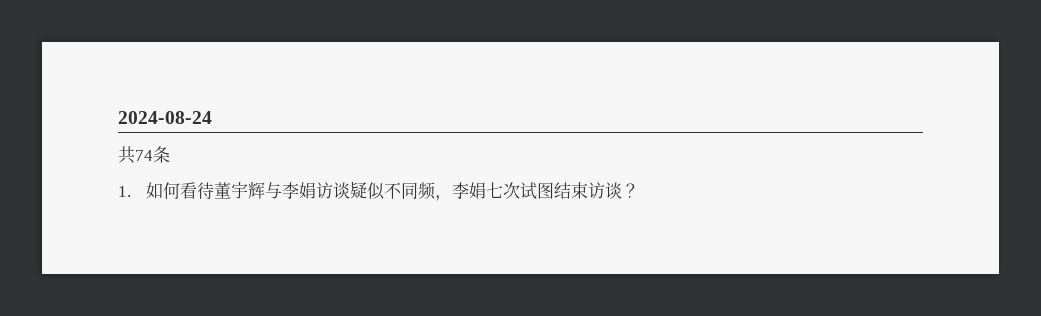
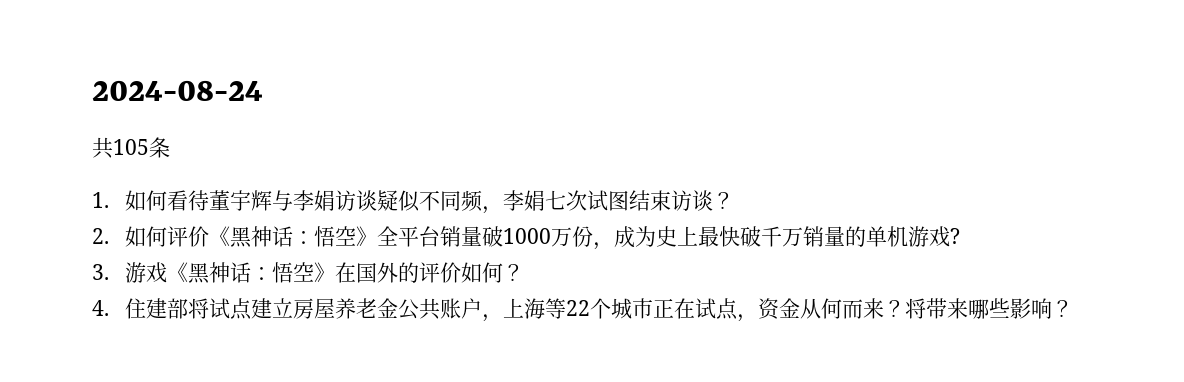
- 共74条
+ 共105条
+ 2.如何评价《黑神话：悟空》全平台销量破1000万份，成为史上最快破千万销量的单机游戏?
+ 3.游戏《黑神话：悟空》在国外的评价如何？
+ 4.住建部将试点建立房屋养老金公共账户，上海等22个城市正在试点，资金从何而来？将带来哪些影响？

